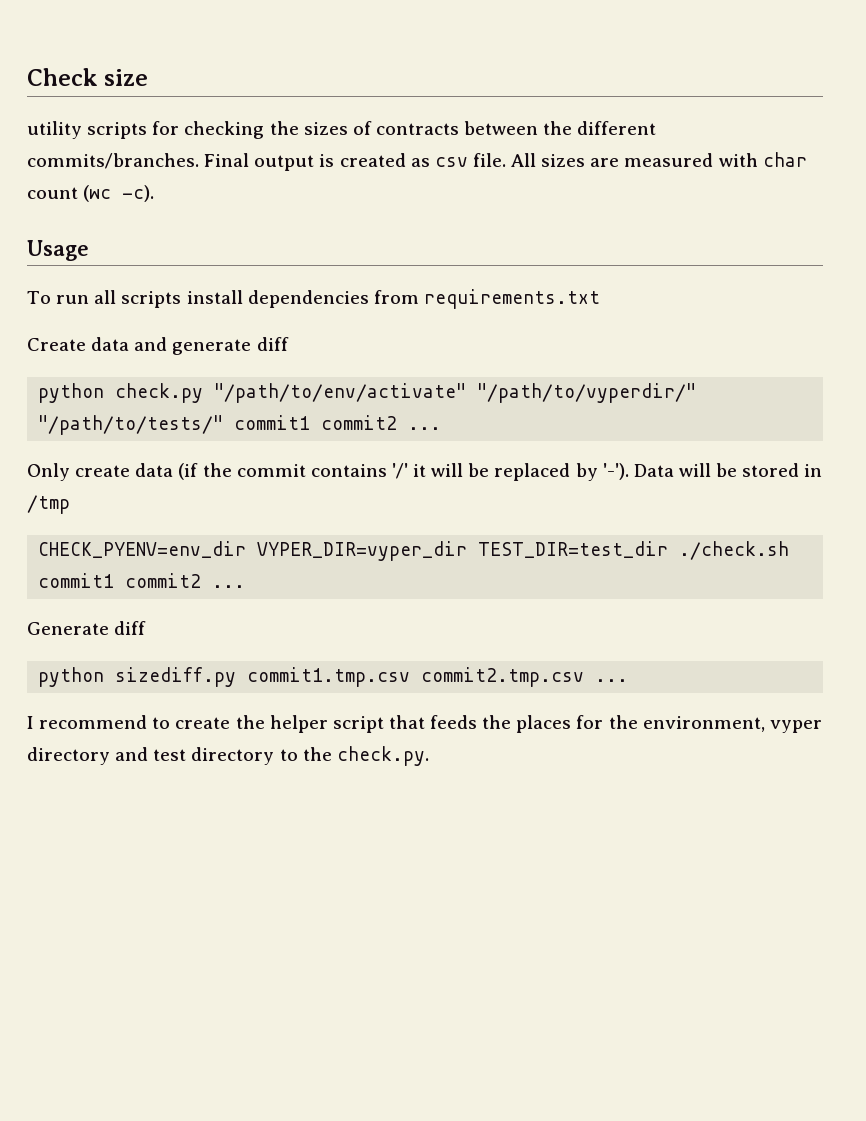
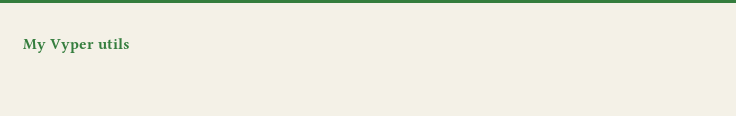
- Check size
- utility scripts for checking the sizes of contracts between the different commits/branches. Final output is created as csv file. All sizes are measured with char count (wc -c).
- Usage
- To run all scripts install dependencies from requirements.txt
- Create data and generate diff
- python check.py "/path/to/env/activate" "/path/to/vyperdir/" "/path/to/tests/" commit1 commit2 ...
- Only create data (if the commit contains '/' it will be replaced by '-'). Data will be stored in /tmp
- CHECK_PYENV=env_dir VYPER_DIR=vyper_dir TEST_DIR=test_dir ./check.sh commit1 commit2 ...
- Generate diff
- python sizediff.py commit1.tmp.csv commit2.tmp.csv ...
- I recommend to create the helper script that feeds the places for the environment, vyper directory and test directory to the check.py.
+ My Vyper utils

